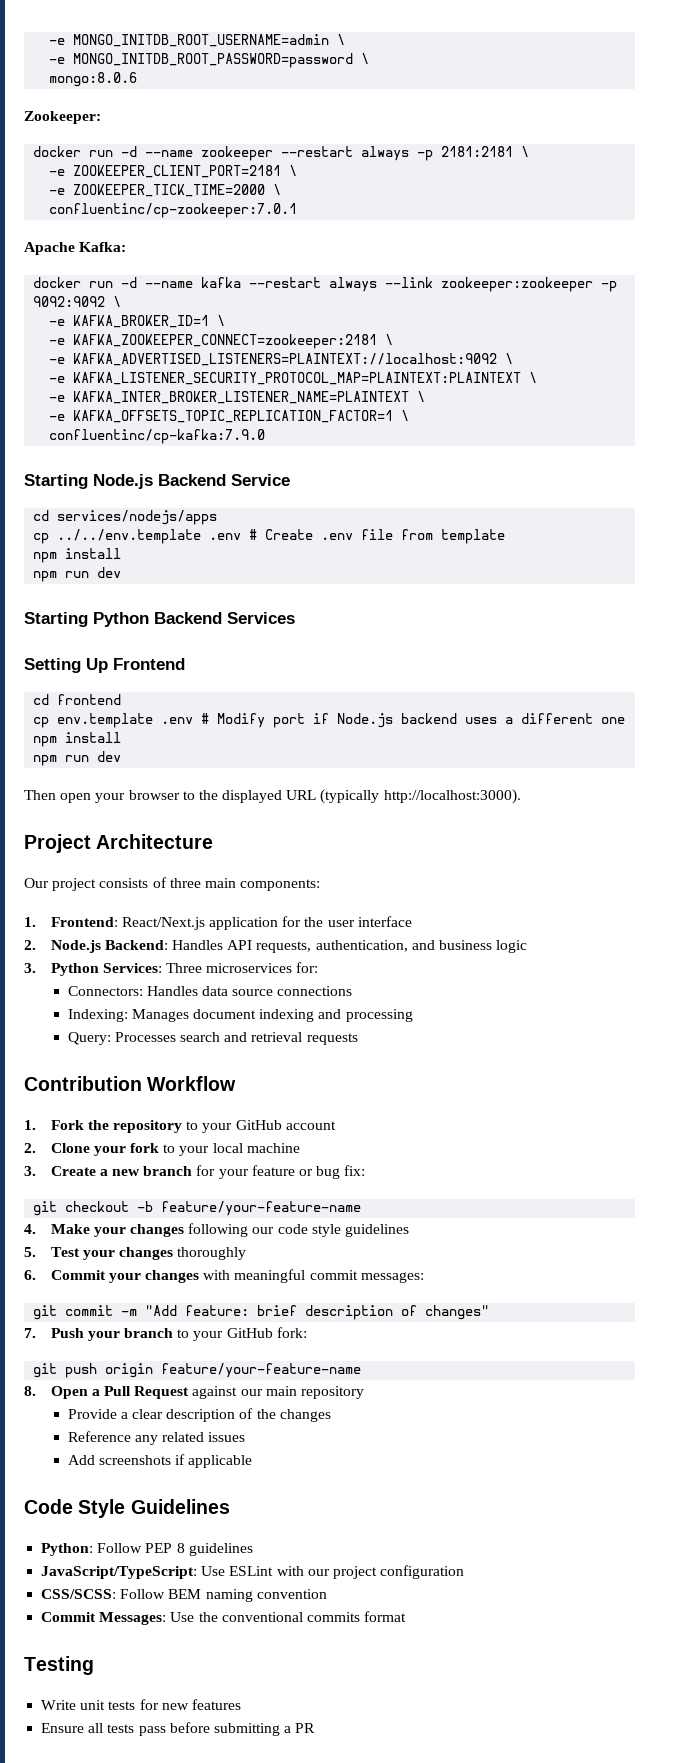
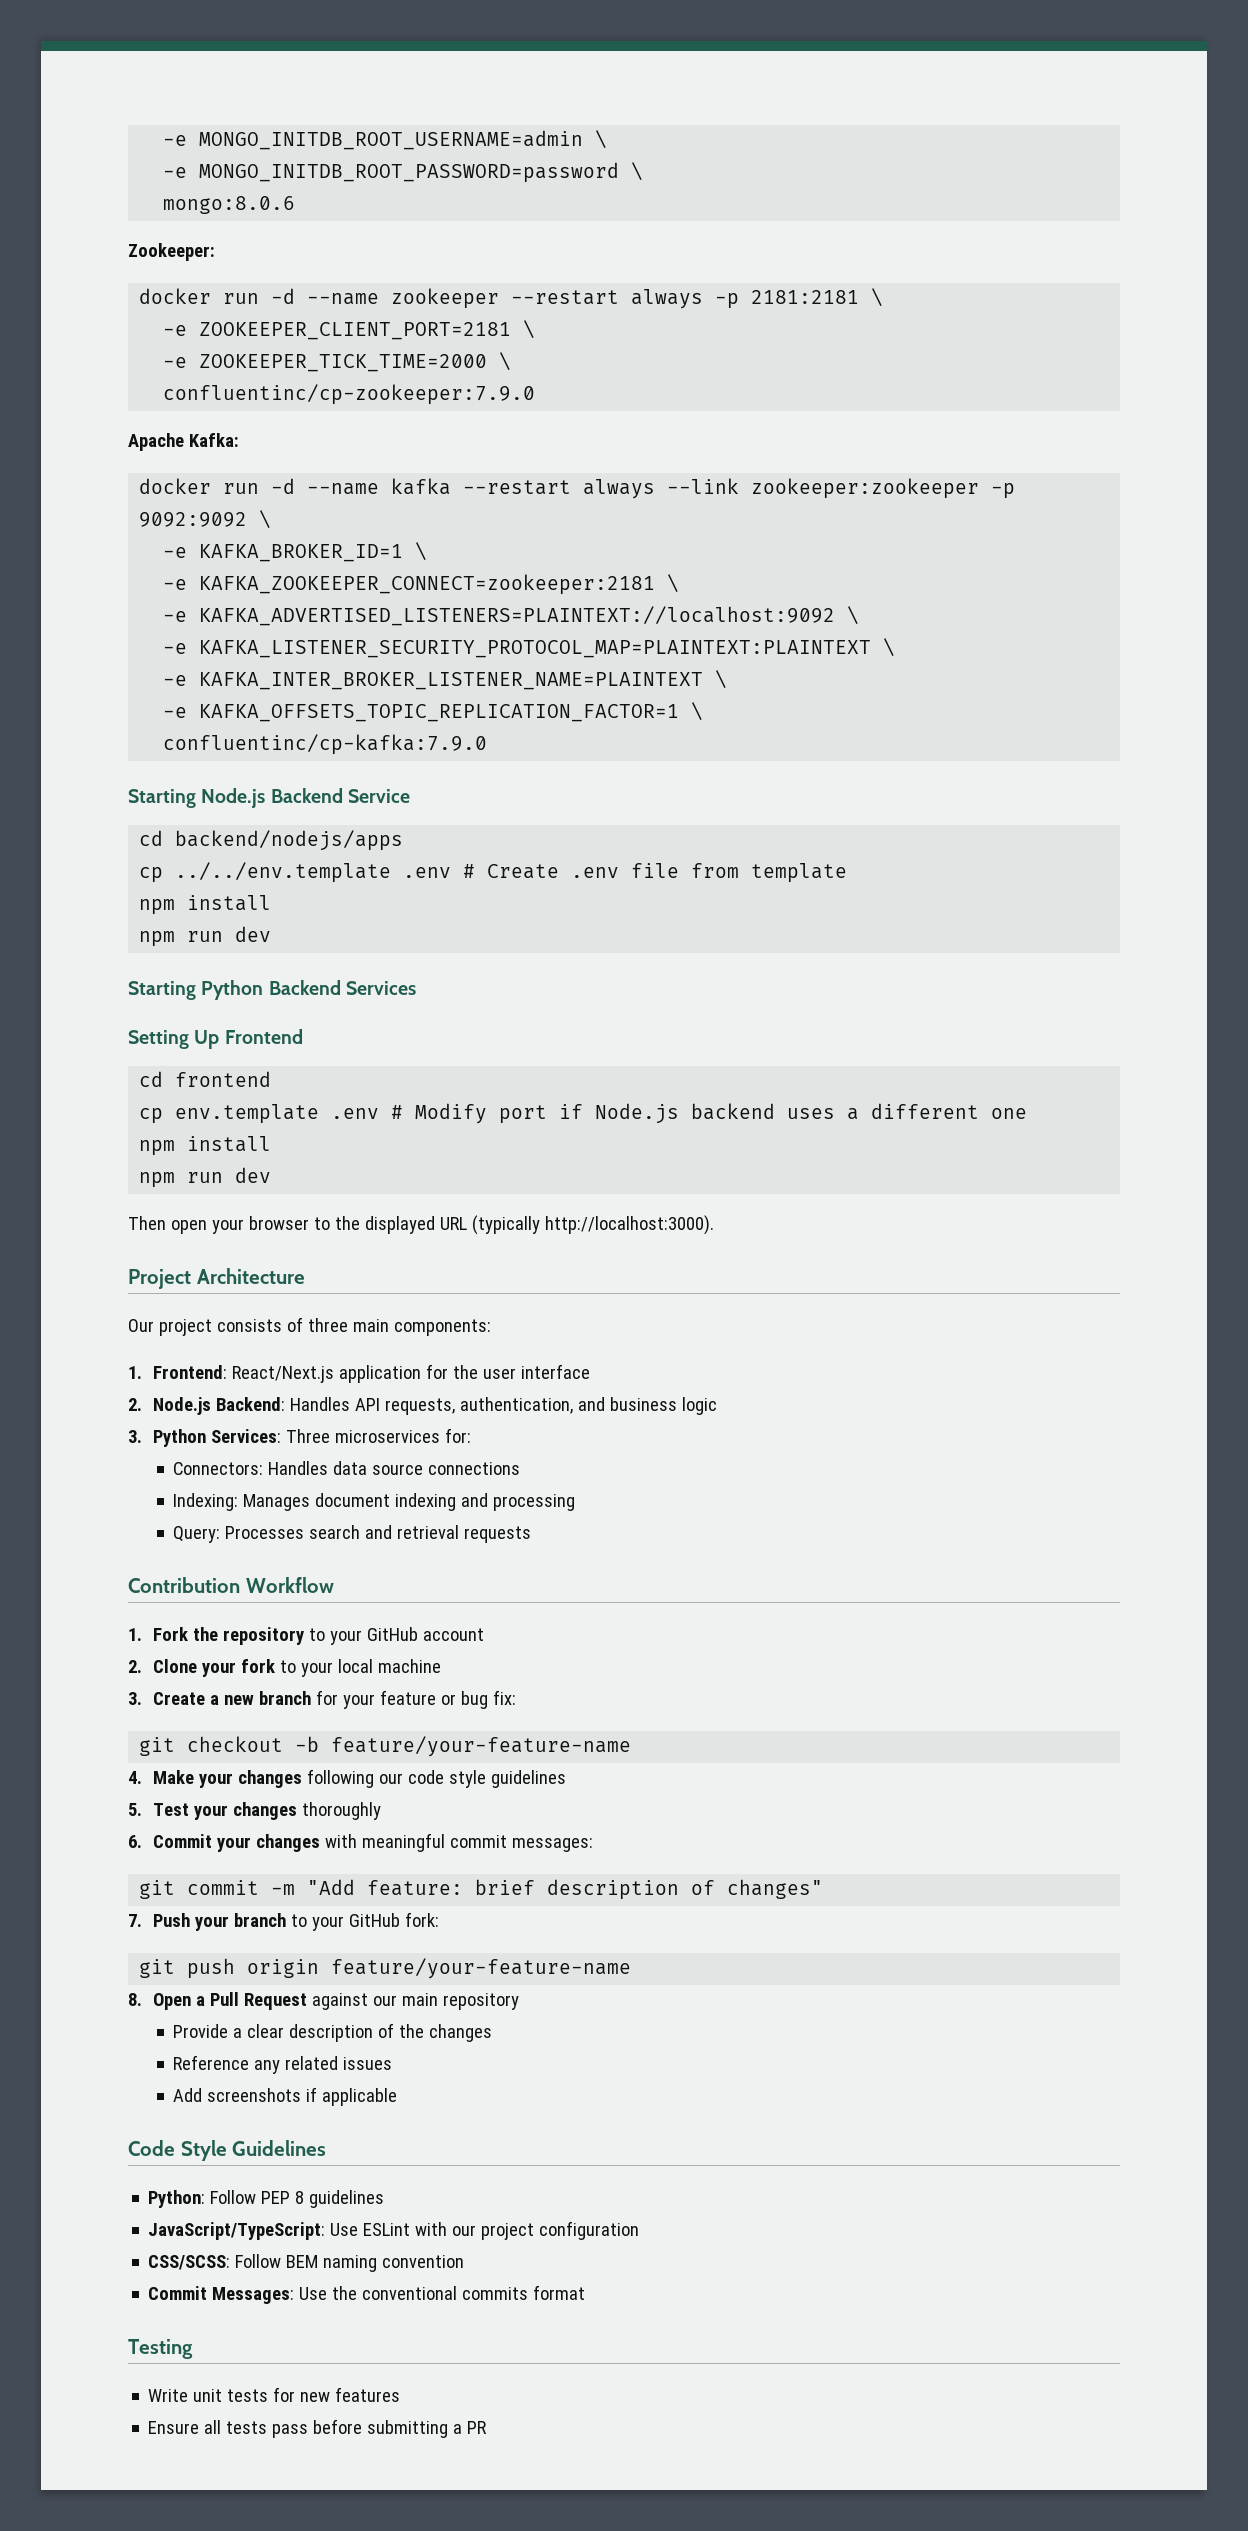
- confluentinc/cp-zookeeper:7.0.1
+ confluentinc/cp-zookeeper:7.9.0
- cd services/nodejs/apps
+ cd backend/nodejs/apps

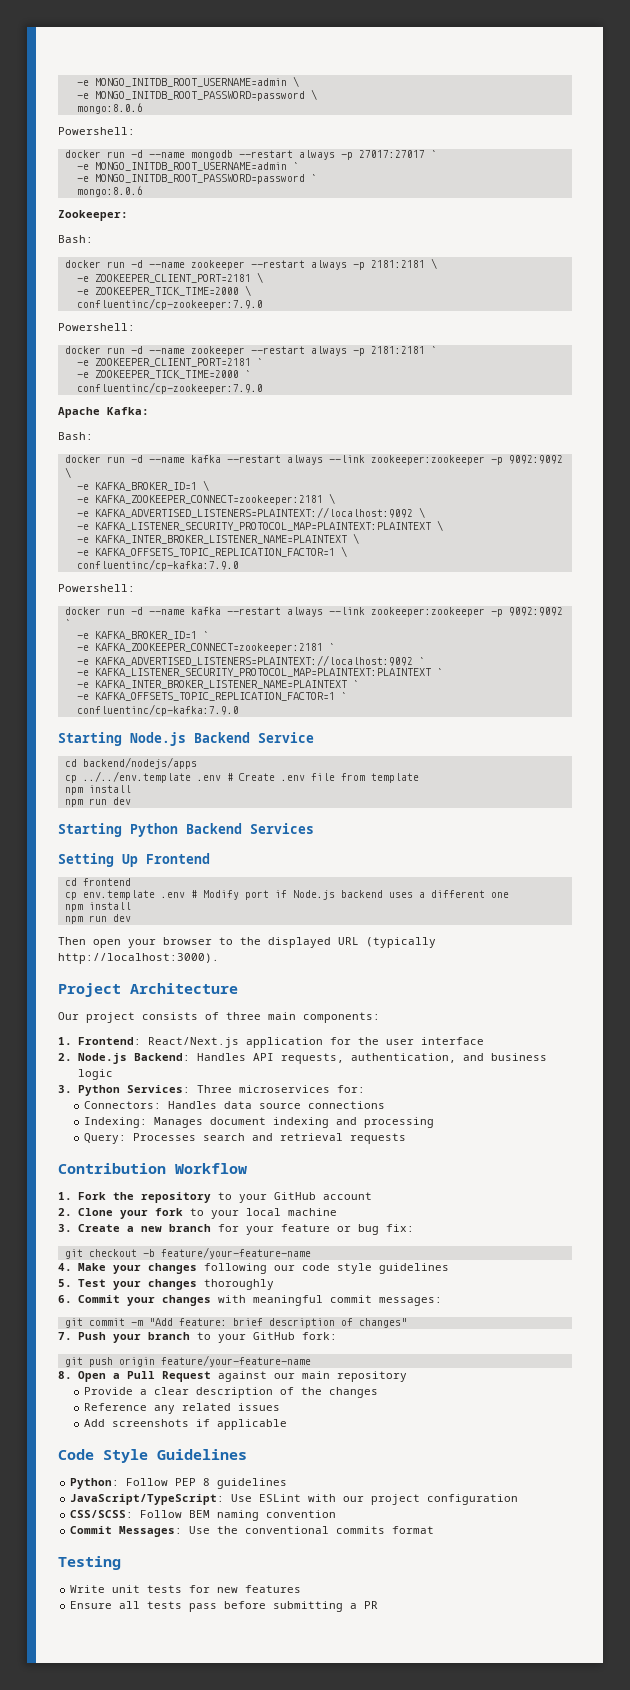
  -e MONGO_INITDB_ROOT_PASSWORD=password \
+ mongo:8.0.6
+ Powershell:
+ docker run -d --name mongodb --restart always -p 27017:27017 `
+ -e MONGO_INITDB_ROOT_USERNAME=admin `
+ -e MONGO_INITDB_ROOT_PASSWORD=password `
  Zookeeper:
+ Bash:
  -e ZOOKEEPER_TICK_TIME=2000 \
+ confluentinc/cp-zookeeper:7.9.0
+ Powershell:
+ docker run -d --name zookeeper --restart always -p 2181:2181 `
+ -e ZOOKEEPER_CLIENT_PORT=2181 `
+ -e ZOOKEEPER_TICK_TIME=2000 `
  Apache Kafka:
+ Bash:
  -e KAFKA_OFFSETS_TOPIC_REPLICATION_FACTOR=1 \
+ confluentinc/cp-kafka:7.9.0
+ Powershell:
+ docker run -d --name kafka --restart always --link zookeeper:zookeeper -p 9092:9092 `
+ -e KAFKA_BROKER_ID=1 `
+ -e KAFKA_ZOOKEEPER_CONNECT=zookeeper:2181 `
+ -e KAFKA_ADVERTISED_LISTENERS=PLAINTEXT://localhost:9092 `
+ -e KAFKA_LISTENER_SECURITY_PROTOCOL_MAP=PLAINTEXT:PLAINTEXT `
+ -e KAFKA_INTER_BROKER_LISTENER_NAME=PLAINTEXT `
+ -e KAFKA_OFFSETS_TOPIC_REPLICATION_FACTOR=1 `

